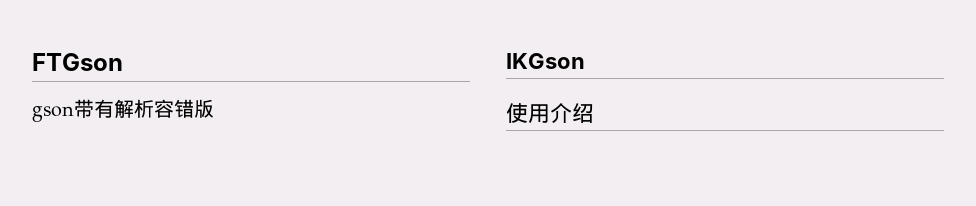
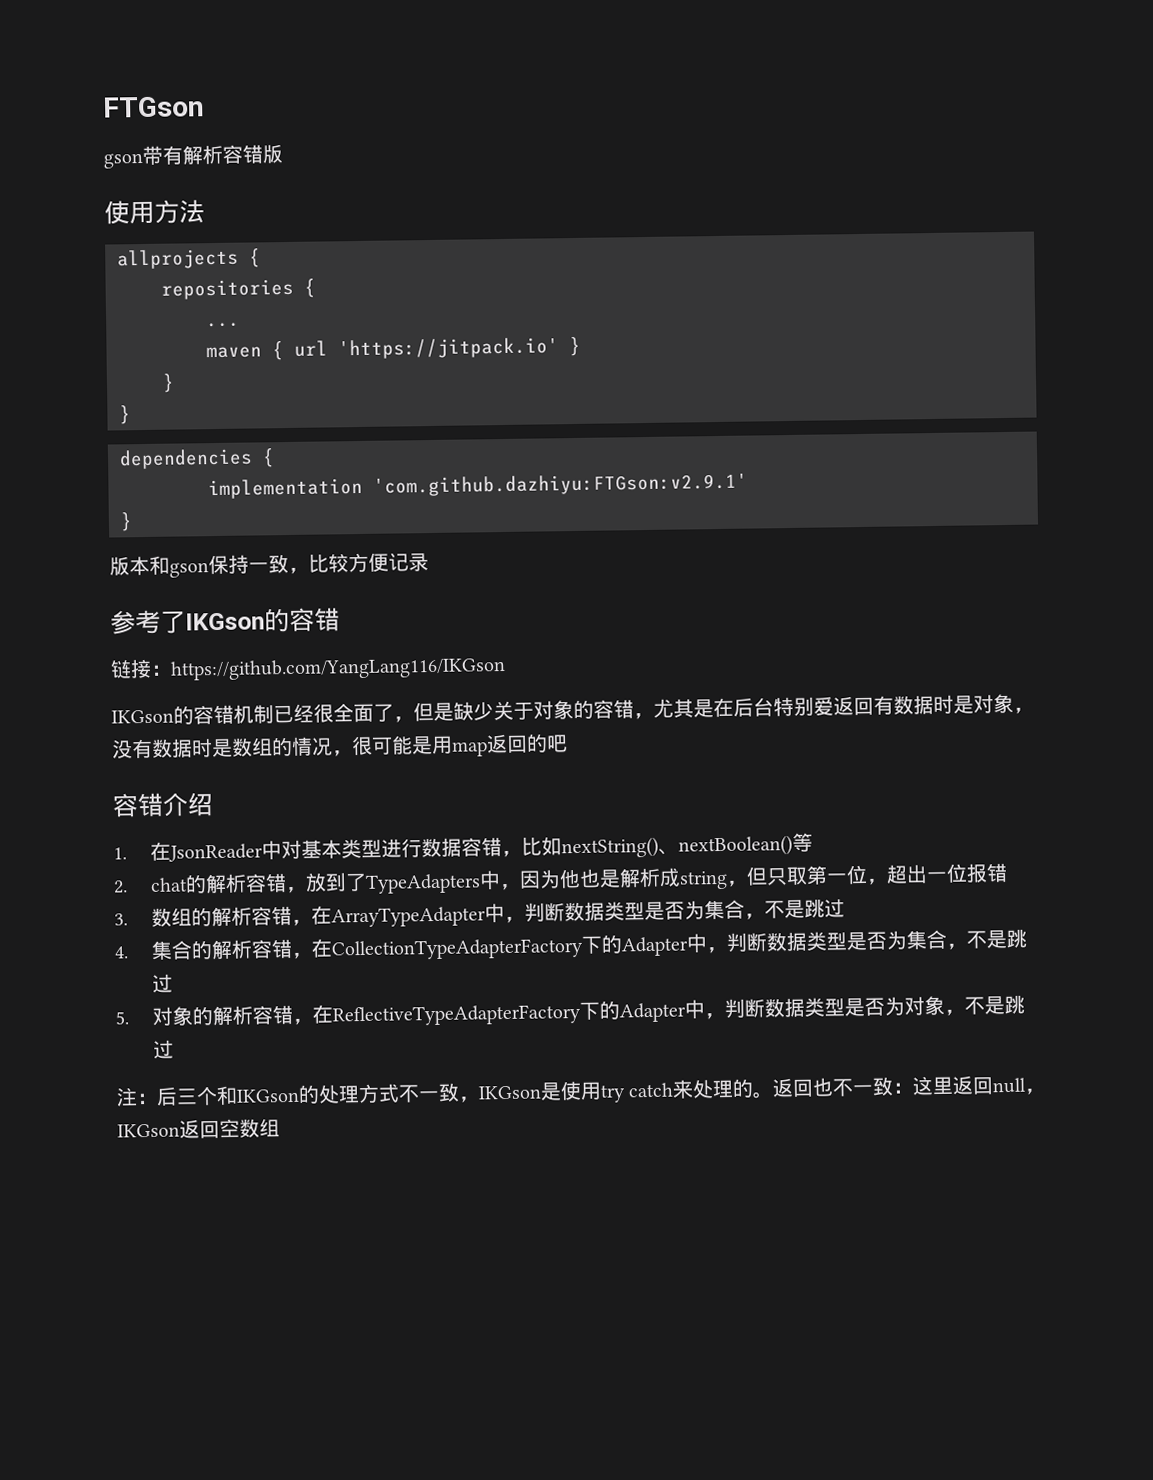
- IKGson
- 使用介绍
+ 使用方法
+ allprojects {
+ repositories {
+ ...
+ maven { url 'https://jitpack.io' }
+ }
+ }
+ dependencies {
+ implementation 'com.github.dazhiyu:FTGson:v2.9.1'
+ }
+ 版本和gson保持一致，比较方便记录
+ 参考了IKGson的容错
+ 链接：https://github.com/YangLang116/IKGson
+ IKGson的容错机制已经很全面了，但是缺少关于对象的容错，尤其是在后台特别爱返回有数据时是对象，没有数据时是数组的情况，很可能是用map返回的吧
+ 容错介绍
+ 1.在JsonReader中对基本类型进行数据容错，比如nextString()、nextBoolean()等
+ 2. chat的解析容错，放到了TypeAdapters中，因为他也是解析成string，但只取第一位，超出一位报错
+ 3.数组的解析容错，在ArrayTypeAdapter中，判断数据类型是否为集合，不是跳过
+ 4.集合的解析容错，在CollectionTypeAdapterFactory下的Adapter中，判断数据类型是否为集合，不是跳过
+ 5.对象的解析容错，在ReflectiveTypeAdapterFactory下的Adapter中，判断数据类型是否为对象，不是跳过
+ 注：后三个和IKGson的处理方式不一致，IKGson是使用try catch来处理的。返回也不一致：这里返回null，IKGson返回空数组

